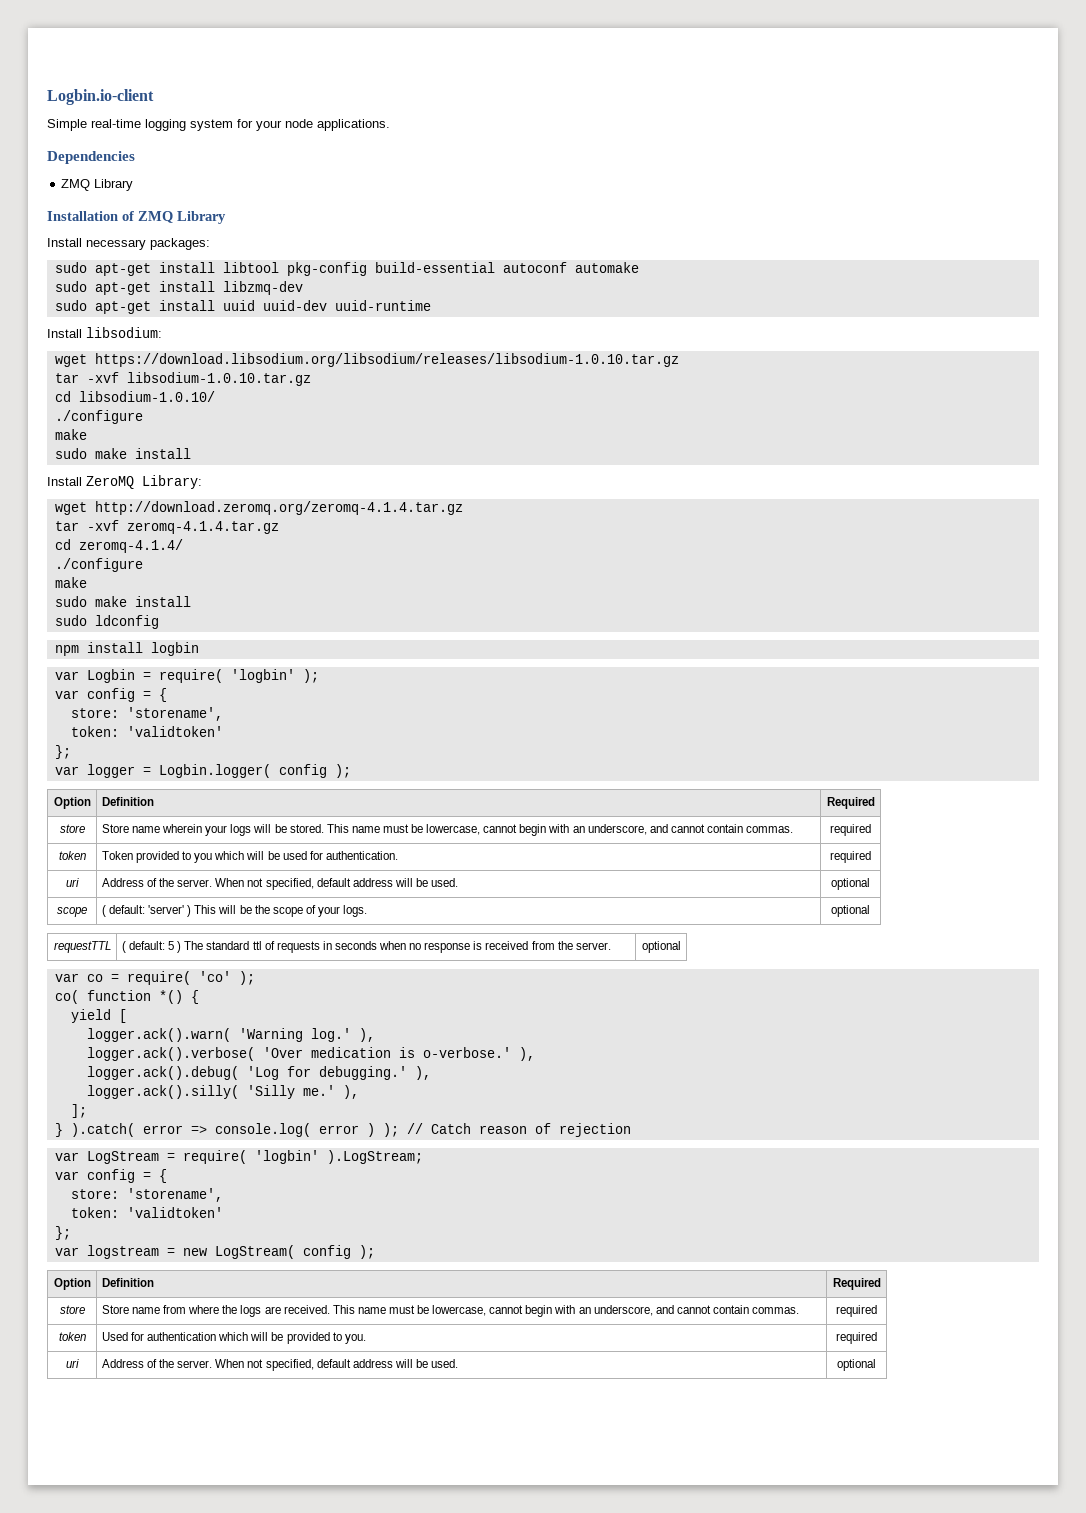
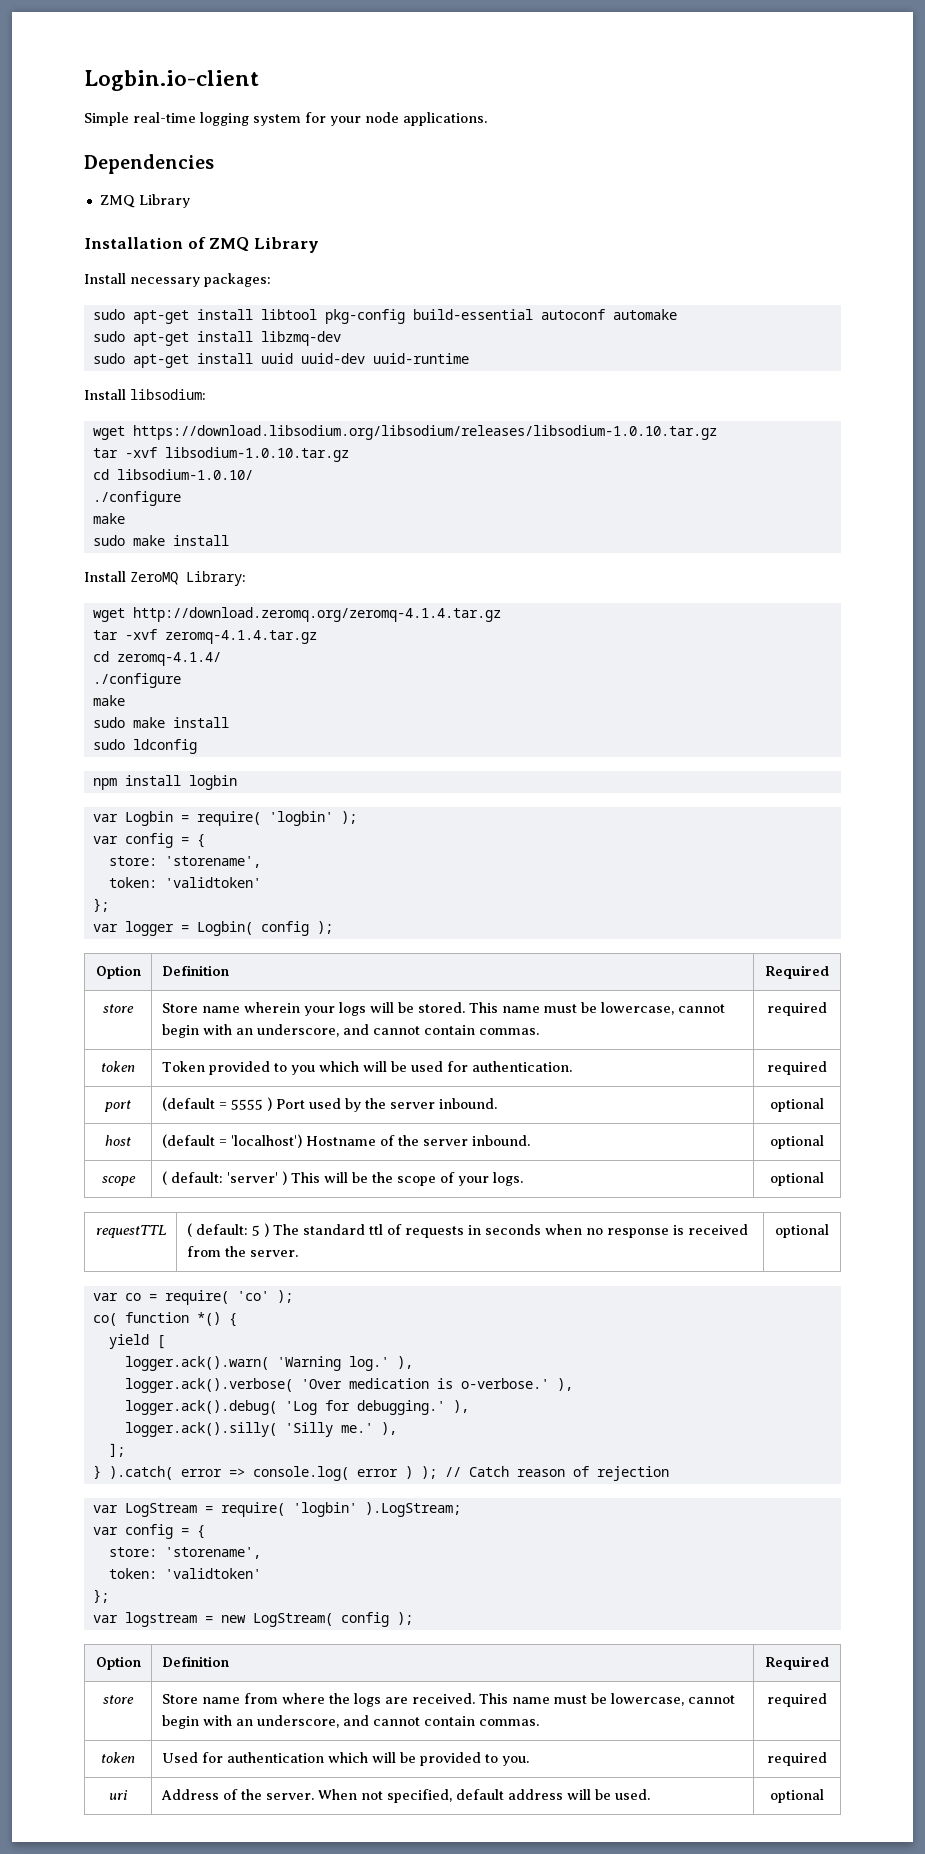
- var logger = Logbin.logger( config );
+ var logger = Logbin( config );
  token | Token provided to you which will be used for authentication. | required
- uri | Address of the server. When not specified, default address will be used. | optional
+ port | (default = 5555 ) Port used by the server inbound. | optional
+ host | (default = 'localhost') Hostname of the server inbound. | optional

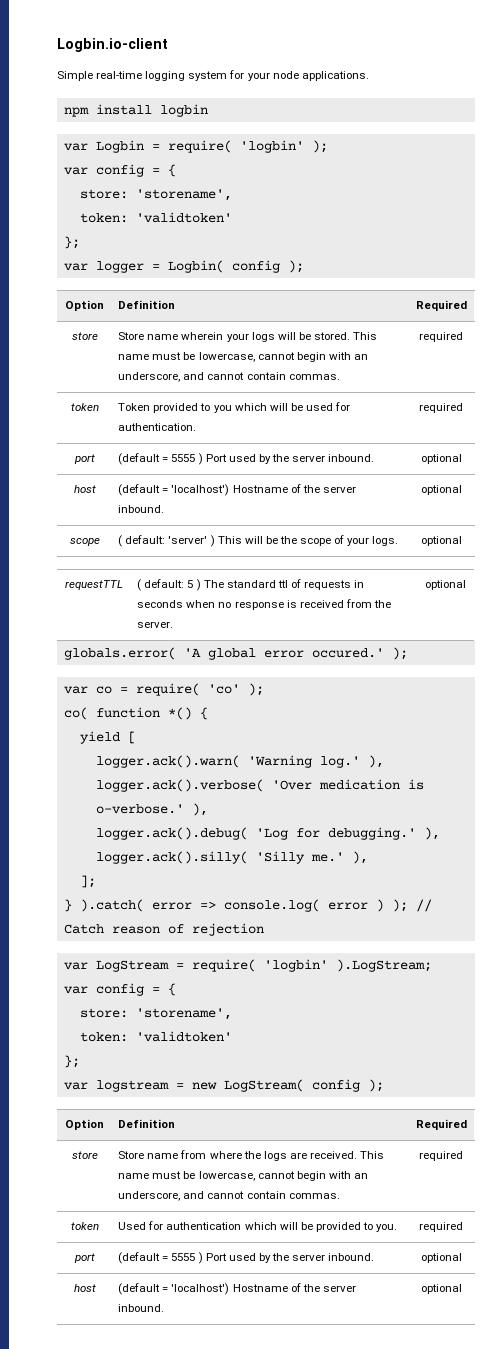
- Dependencies
- ZMQ Library
- Installation of ZMQ Library
- Install necessary packages:
- sudo apt-get install libtool pkg-config build-essential autoconf automake
- sudo apt-get install libzmq-dev
- sudo apt-get install uuid uuid-dev uuid-runtime
- Install libsodium:
- wget https://download.libsodium.org/libsodium/releases/libsodium-1.0.10.tar.gz
- tar -xvf libsodium-1.0.10.tar.gz
- cd libsodium-1.0.10/
- ./configure
- make
- sudo make install
- Install ZeroMQ Library:
- wget http://download.zeromq.org/zeromq-4.1.4.tar.gz
- tar -xvf zeromq-4.1.4.tar.gz
- cd zeromq-4.1.4/
- ./configure
- make
- sudo make install
- sudo ldconfig
+ globals.error( 'A global error occured.' );
  token | Used for authentication which will be provided to you. | required
- uri | Address of the server. When not specified, default address will be used. | optional
+ port | (default = 5555 ) Port used by the server inbound. | optional
+ host | (default = 'localhost') Hostname of the server inbound. | optional

